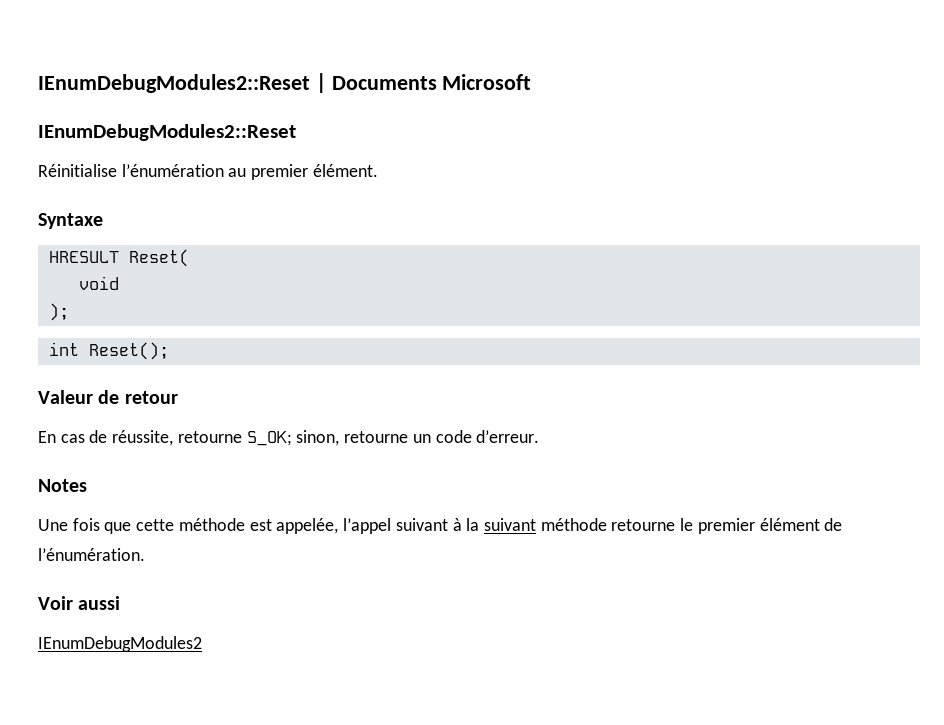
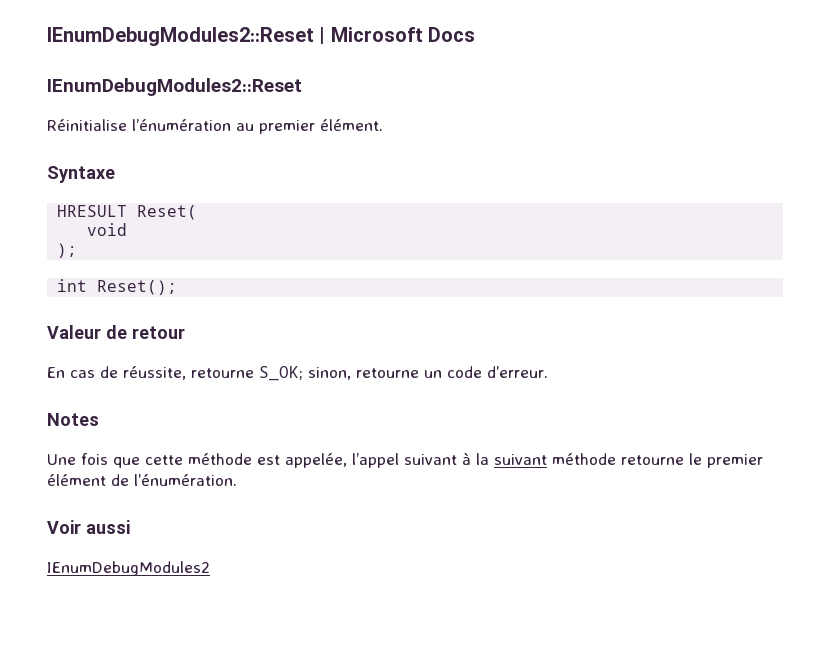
- IEnumDebugModules2::Reset | Documents Microsoft
+ IEnumDebugModules2::Reset | Microsoft Docs

